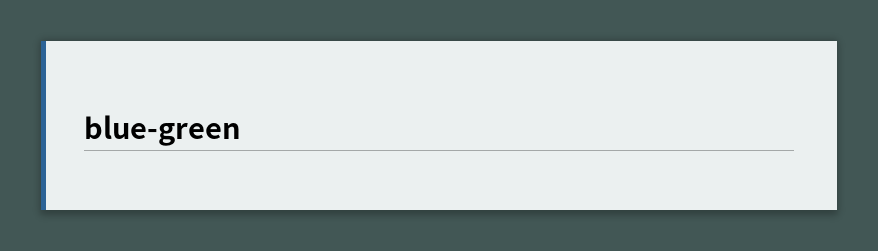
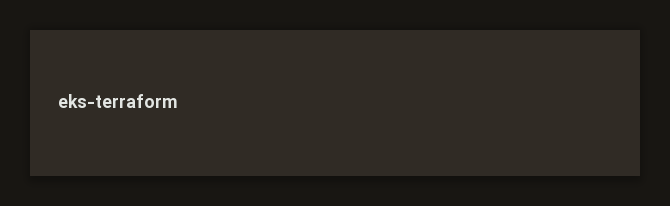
- blue-green
+ eks-terraform

